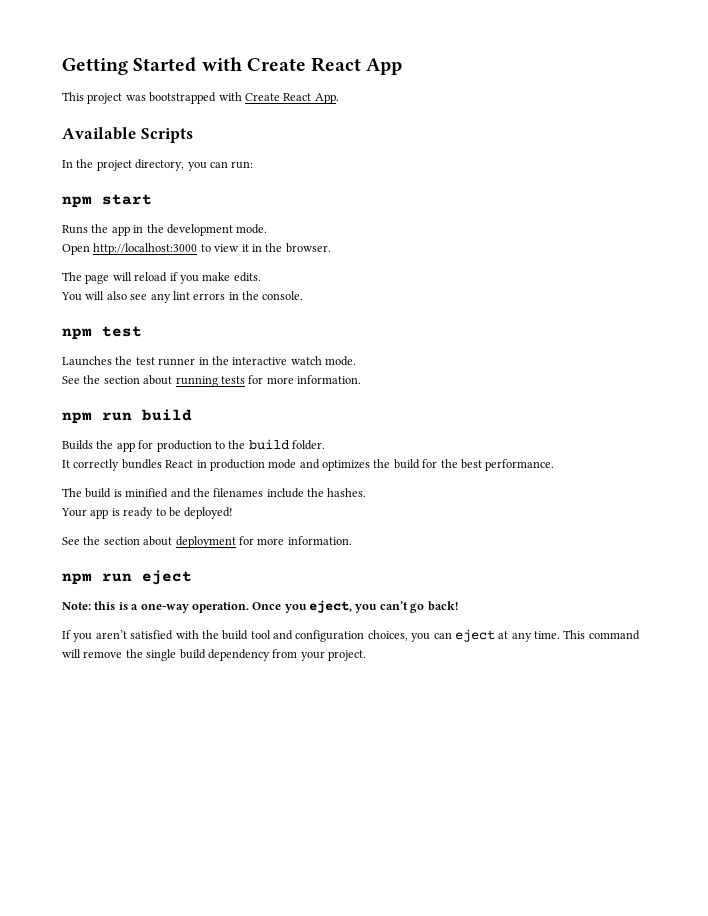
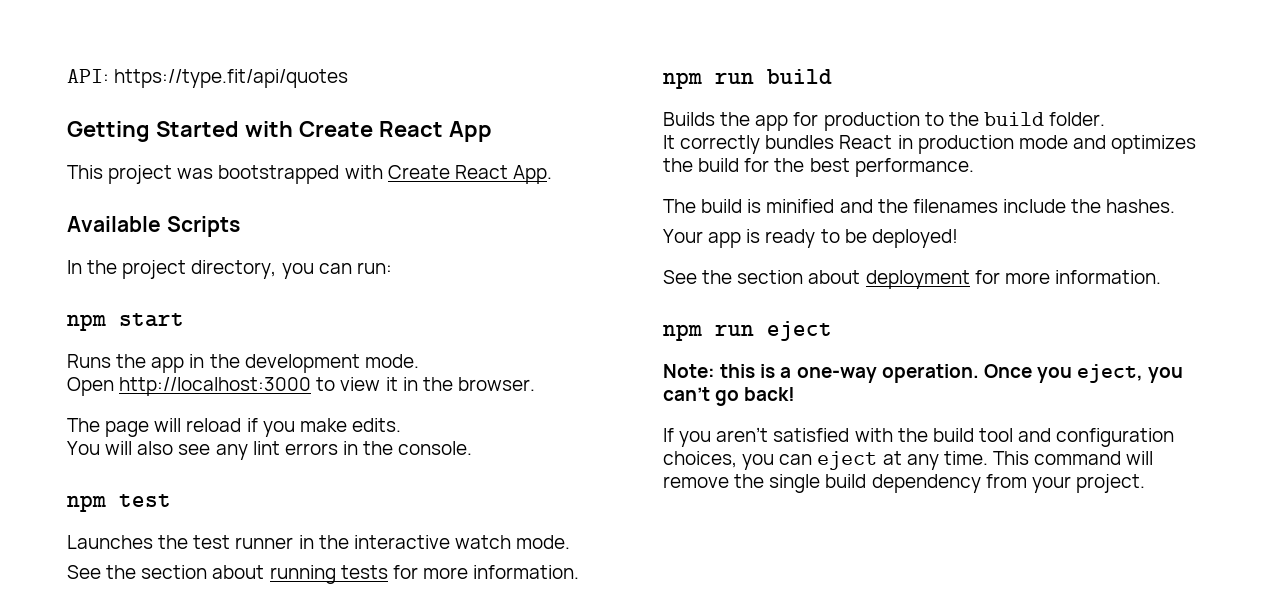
+ API: https://type.fit/api/quotes

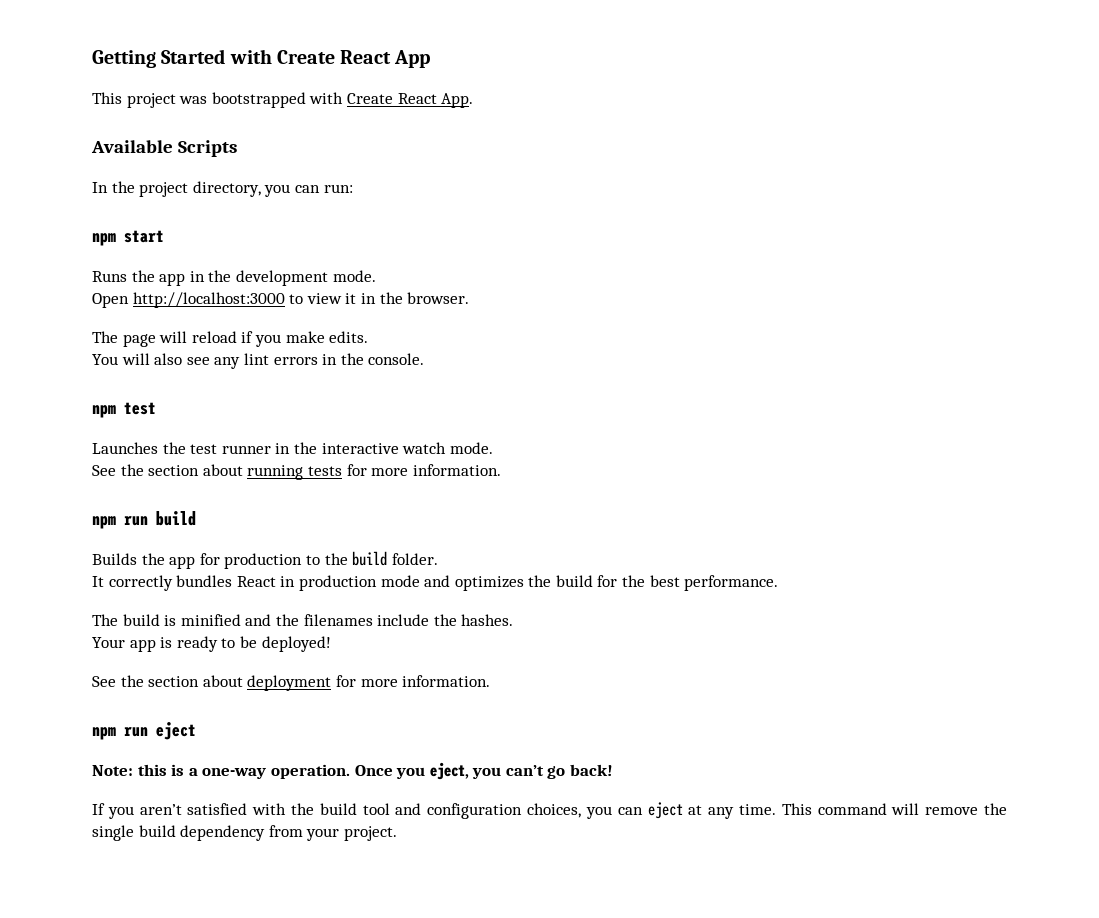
- API: https://type.fit/api/quotes

